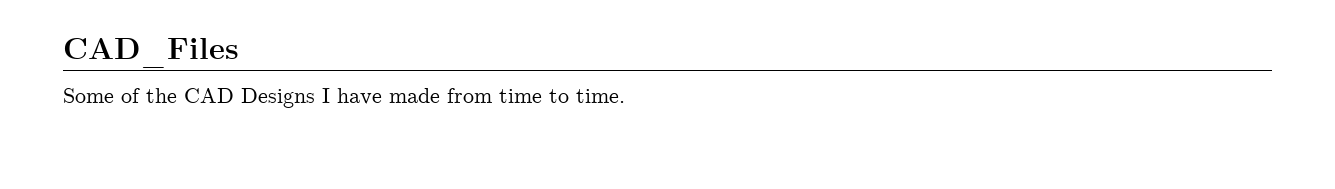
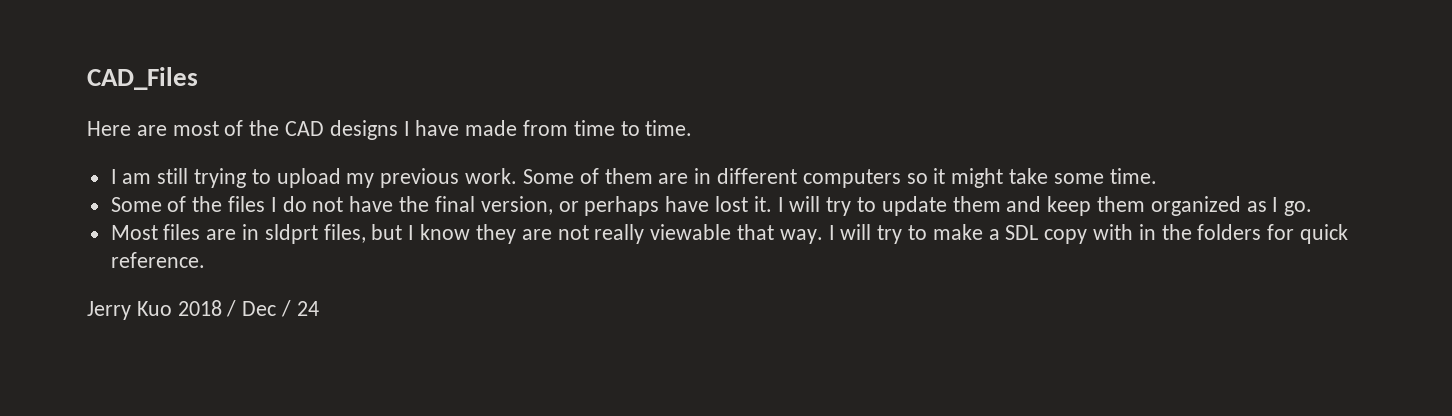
- Some of the CAD Designs I have made from time to time.
+ Here are most of the CAD designs I have made from time to time.
+ I am still trying to upload my previous work. Some of them are in different computers so it might take some time.
+ Some of the files I do not have the final version, or perhaps have lost it. I will try to update them and keep them organized as I go.
+ Most files are in sldprt files, but I know they are not really viewable that way. I will try to make a SDL copy with in the folders for quick reference.
+ Jerry Kuo 2018 / Dec / 24

